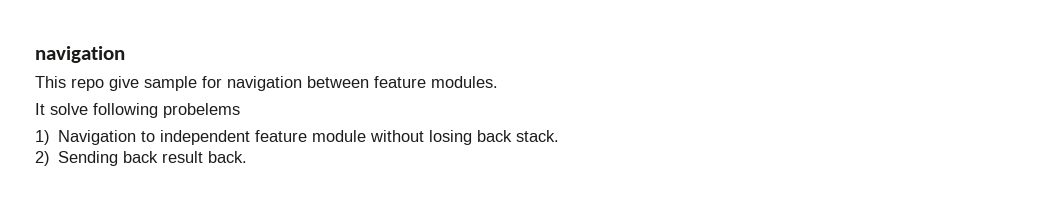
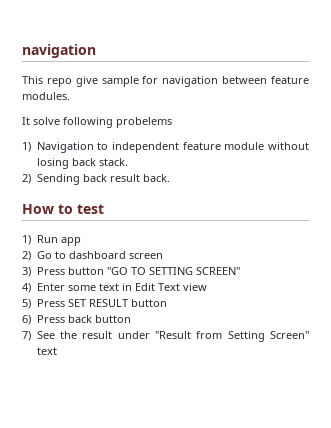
+ How to test
+ 1) Run app
+ 2) Go to dashboard screen
+ 3) Press button "GO TO SETTING SCREEN"
+ 4) Enter some text in Edit Text view
+ 5) Press SET RESULT button
+ 6) Press back button
+ 7) See the result under "Result from Setting Screen" text

